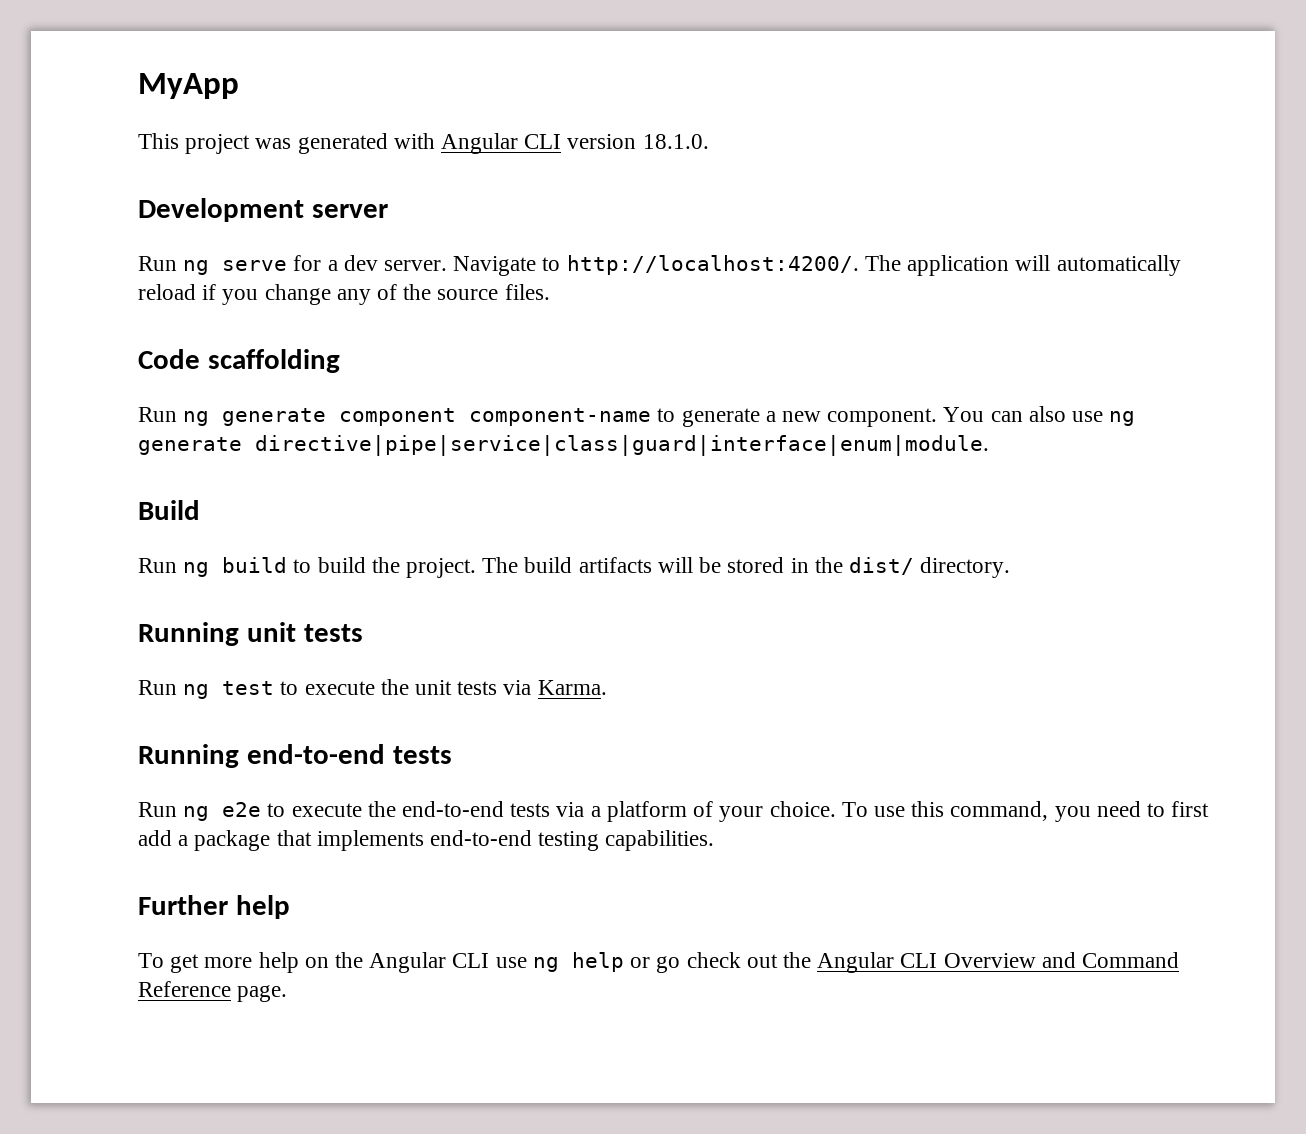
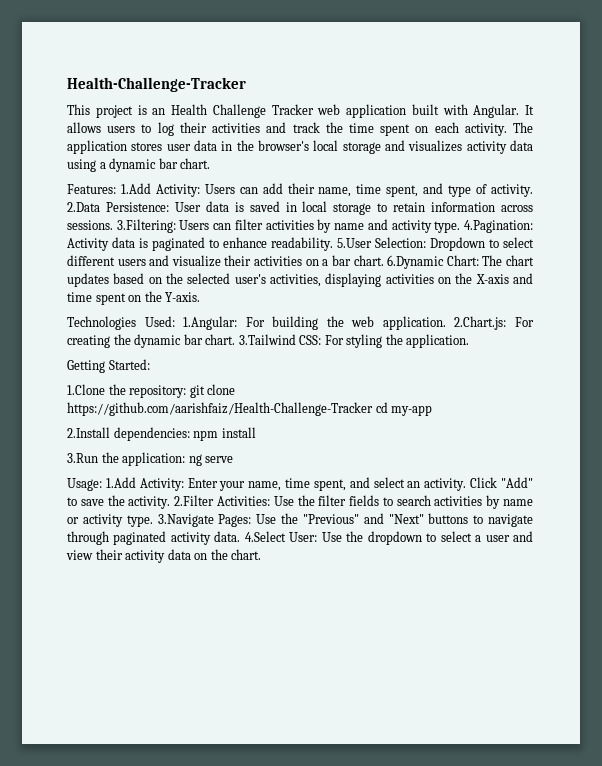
- MyApp
+ Health-Challenge-Tracker
- This project was generated with Angular CLI version 18.1.0.
- Development server
- Run ng serve for a dev server. Navigate to http://localhost:4200/. The application will automatically reload if you change any of the source files.
- Code scaffolding
- Run ng generate component component-name to generate a new component. You can also use ng generate directive|pipe|service|class|guard|interface|enum|module.
- Build
- Run ng build to build the project. The build artifacts will be stored in the dist/ directory.
- Running unit tests
- Run ng test to execute the unit tests via Karma.
- Running end-to-end tests
- Run ng e2e to execute the end-to-end tests via a platform of your choice. To use this command, you need to first add a package that implements end-to-end testing capabilities.
- Further help
- To get more help on the Angular CLI use ng help or go check out the Angular CLI Overview and Command Reference page.
+ This project is an Health Challenge Tracker web application built with Angular. It allows users to log their activities and track the time spent on each activity. The application stores user data in the browser's local storage and visualizes activity data using a dynamic bar chart.
+ Features: 1.Add Activity: Users can add their name, time spent, and type of activity. 2.Data Persistence: User data is saved in local storage to retain information across sessions. 3.Filtering: Users can filter activities by name and activity type. 4.Pagination: Activity data is paginated to enhance readability. 5.User Selection: Dropdown to select different users and visualize their activities on a bar chart. 6.Dynamic Chart: The chart updates based on the selected user's activities, displaying activities on the X-axis and time spent on the Y-axis.
+ Technologies Used: 1.Angular: For building the web application. 2.Chart.js: For creating the dynamic bar chart. 3.Tailwind CSS: For styling the application.
+ Getting Started:
+ 1.Clone the repository: git clone https://github.com/aarishfaiz/Health-Challenge-Tracker cd my-app
+ 2.Install dependencies: npm install
+ 3.Run the application: ng serve
+ Usage: 1.Add Activity: Enter your name, time spent, and select an activity. Click "Add" to save the activity. 2.Filter Activities: Use the filter fields to search activities by name or activity type. 3.Navigate Pages: Use the "Previous" and "Next" buttons to navigate through paginated activity data. 4.Select User: Use the dropdown to select a user and view their activity data on the chart.

